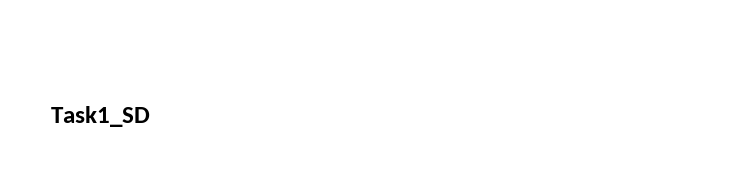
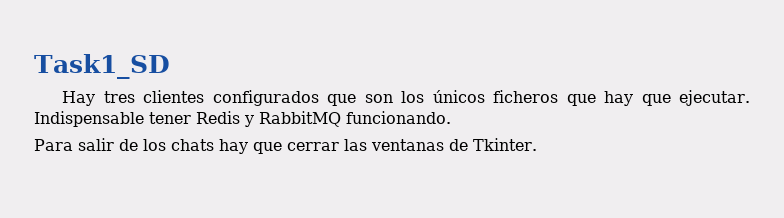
+ Hay tres clientes configurados que son los únicos ficheros que hay que ejecutar. Indispensable tener Redis y RabbitMQ funcionando.
+ Para salir de los chats hay que cerrar las ventanas de Tkinter.

